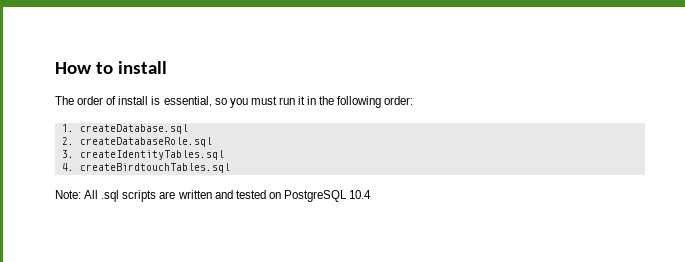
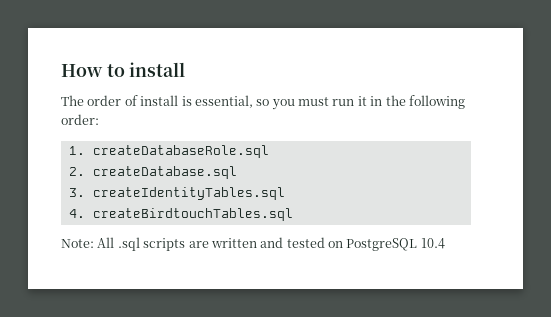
- 1. createDatabase.sql
+ 1. createDatabaseRole.sql
- 2. createDatabaseRole.sql
+ 2. createDatabase.sql

